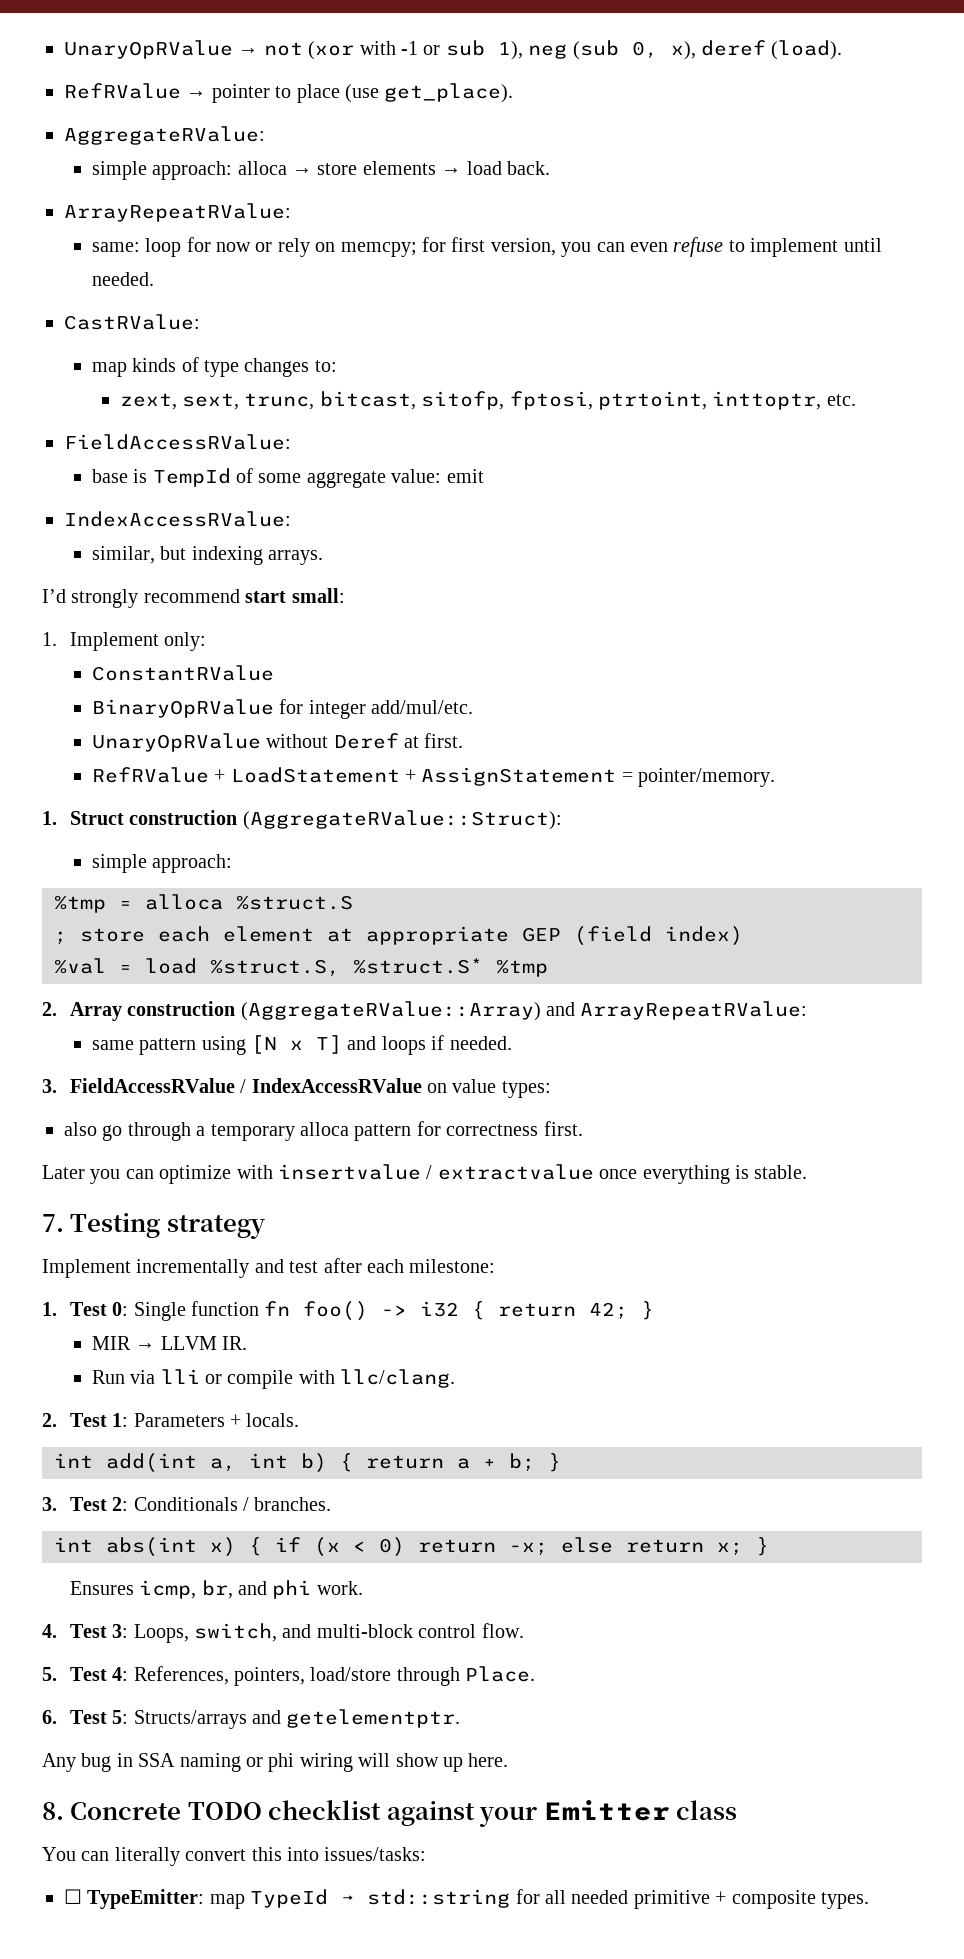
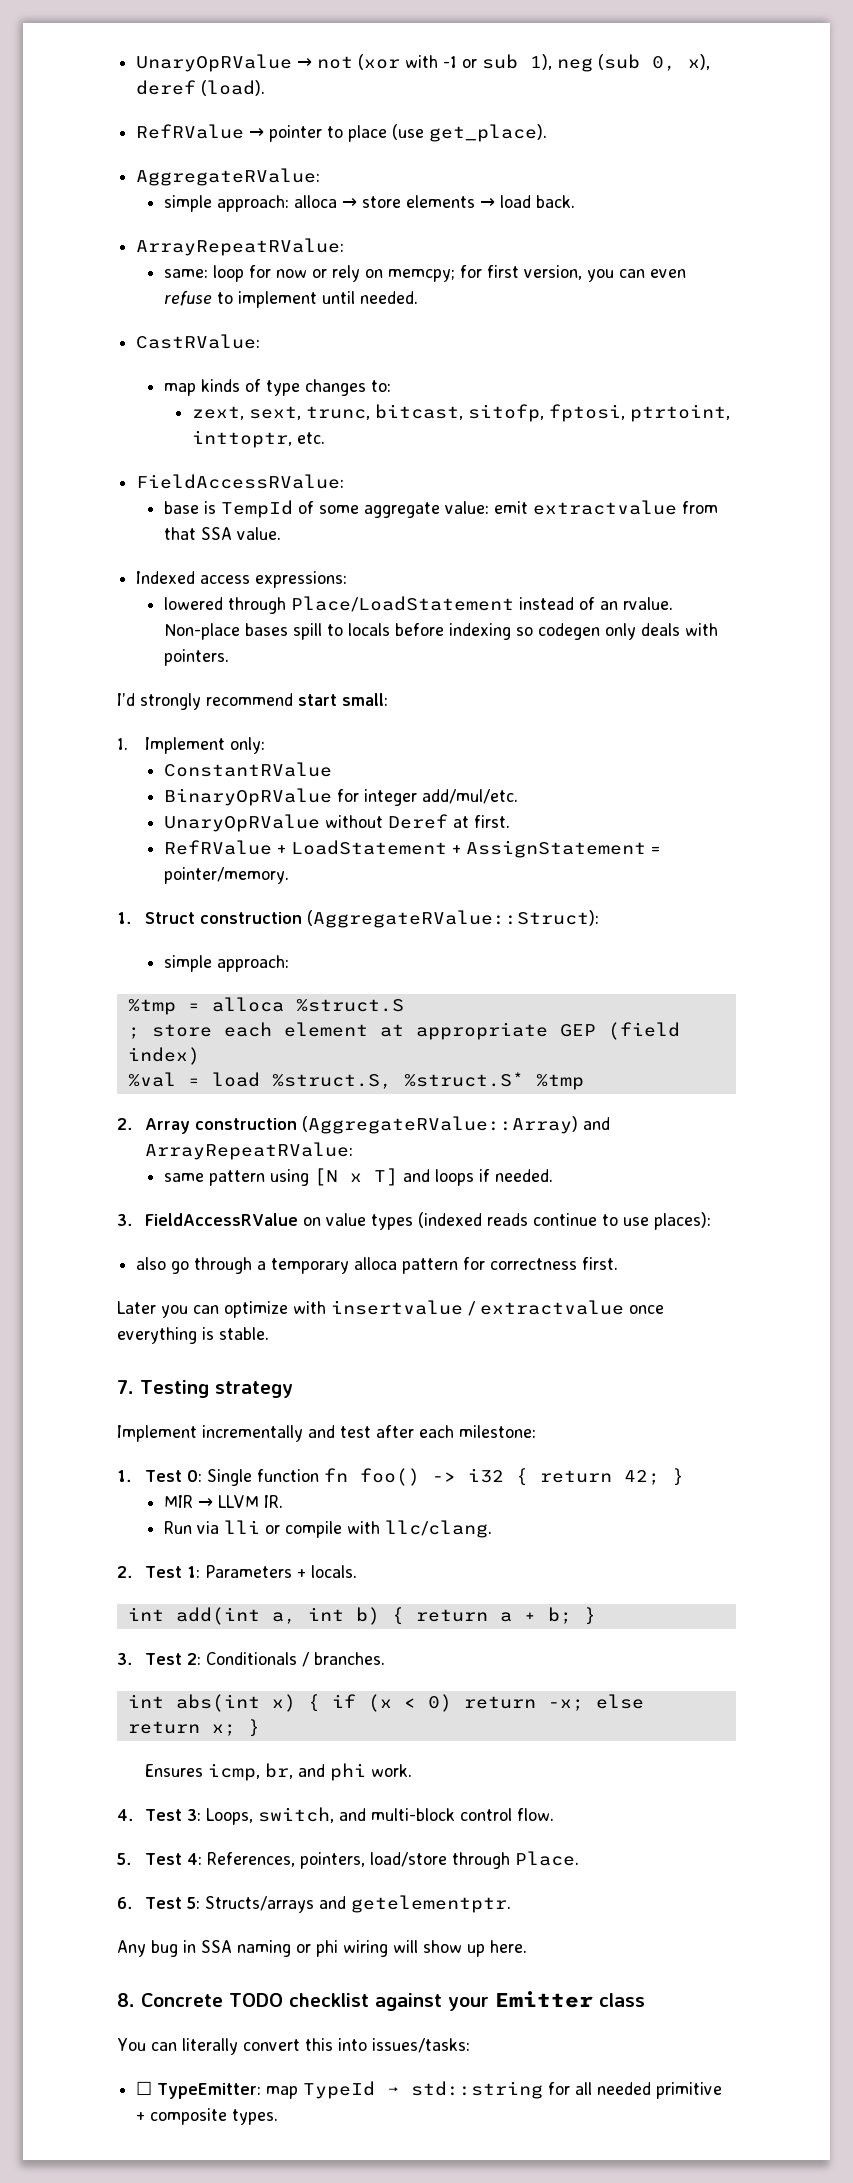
- base is TempId of some aggregate value: emit
- IndexAccessRValue:
- similar, but indexing arrays.
+ base is TempId of some aggregate value: emit extractvalue from that SSA value.
+ Indexed access expressions:
+ lowered through Place/LoadStatement instead of an rvalue. Non-place bases spill to locals before indexing so codegen only deals with pointers.
- 3. FieldAccessRValue / IndexAccessRValue on value types:
+ 3. FieldAccessRValue on value types (indexed reads continue to use places):

